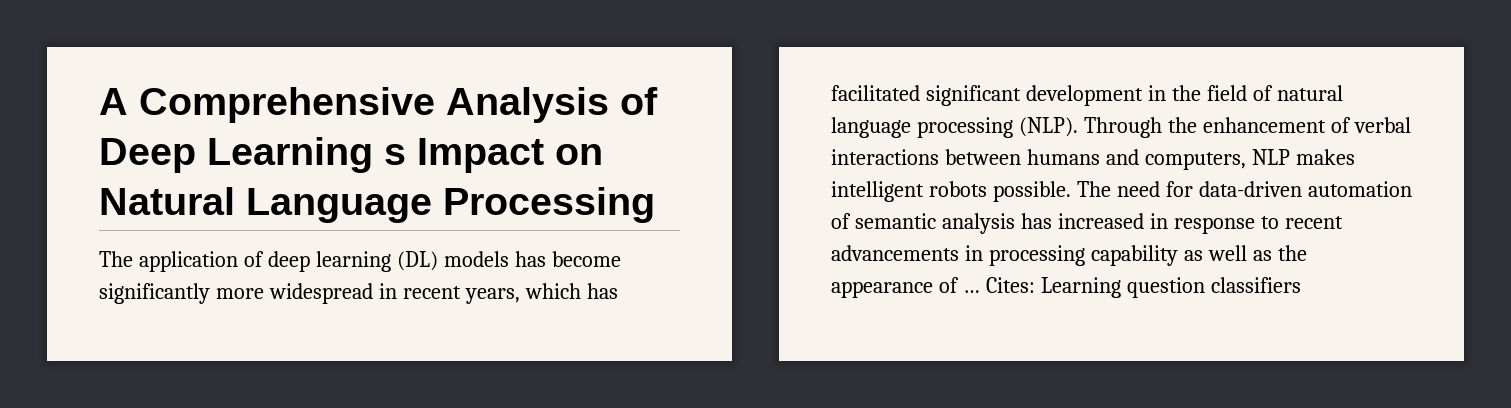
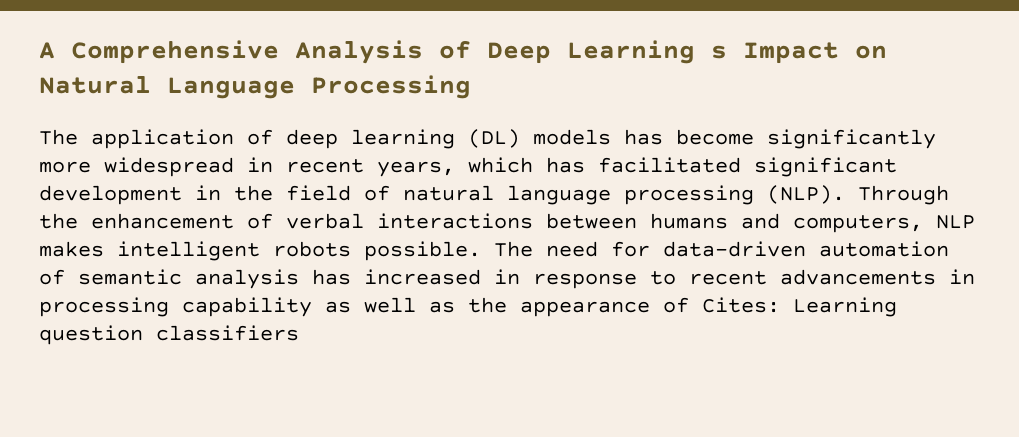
- The need for data-driven automation of semantic analysis has increased in response to recent advancements in processing capability as well as the appearance of … Cites: Learning question classifiers
+ The need for data-driven automation of semantic analysis has increased in response to recent advancements in processing capability as well as the appearance of Cites: Learning question classifiers

